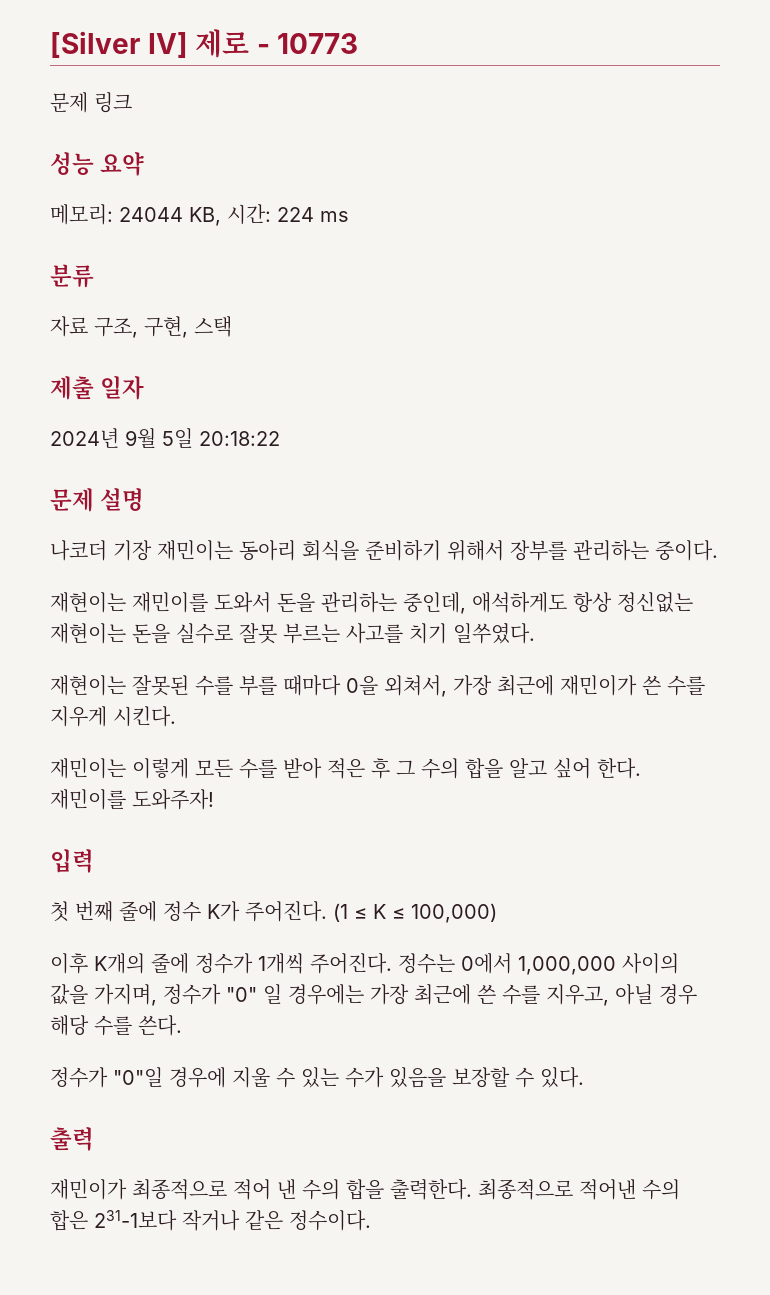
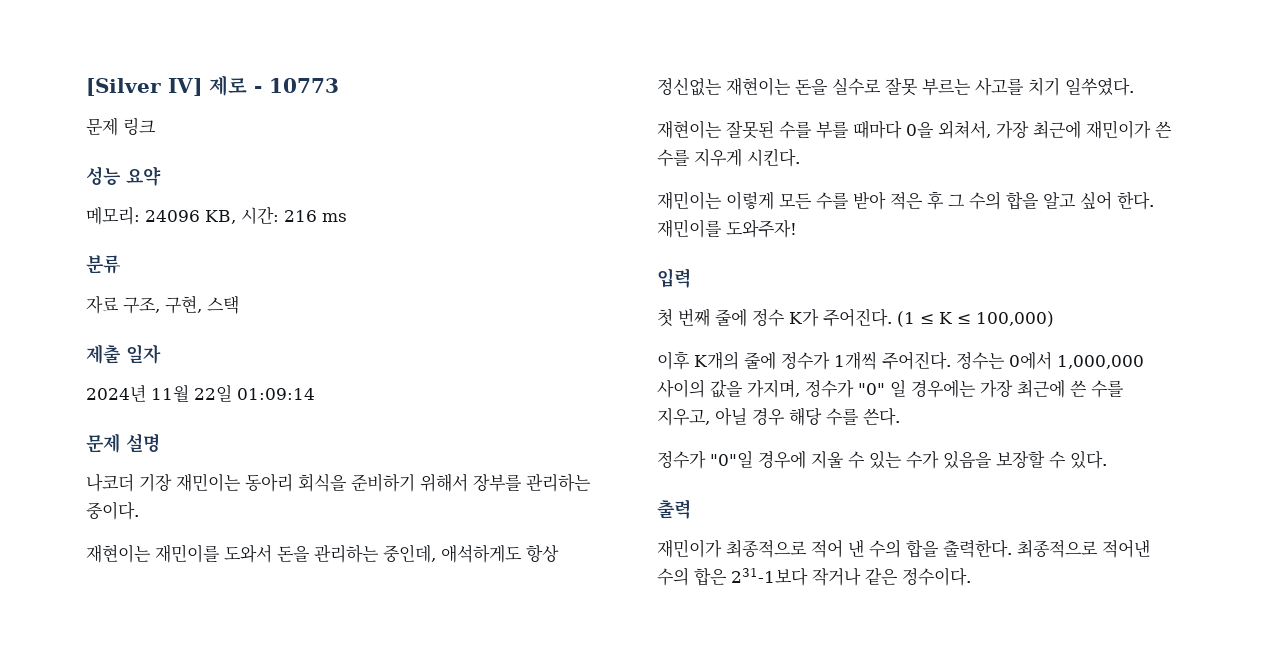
- 메모리: 24044 KB, 시간: 224 ms
+ 메모리: 24096 KB, 시간: 216 ms
- 2024년 9월 5일 20:18:22
+ 2024년 11월 22일 01:09:14

